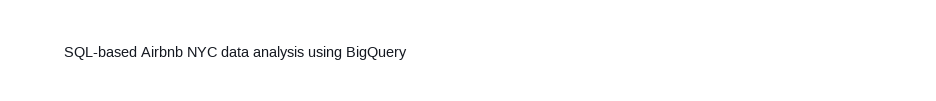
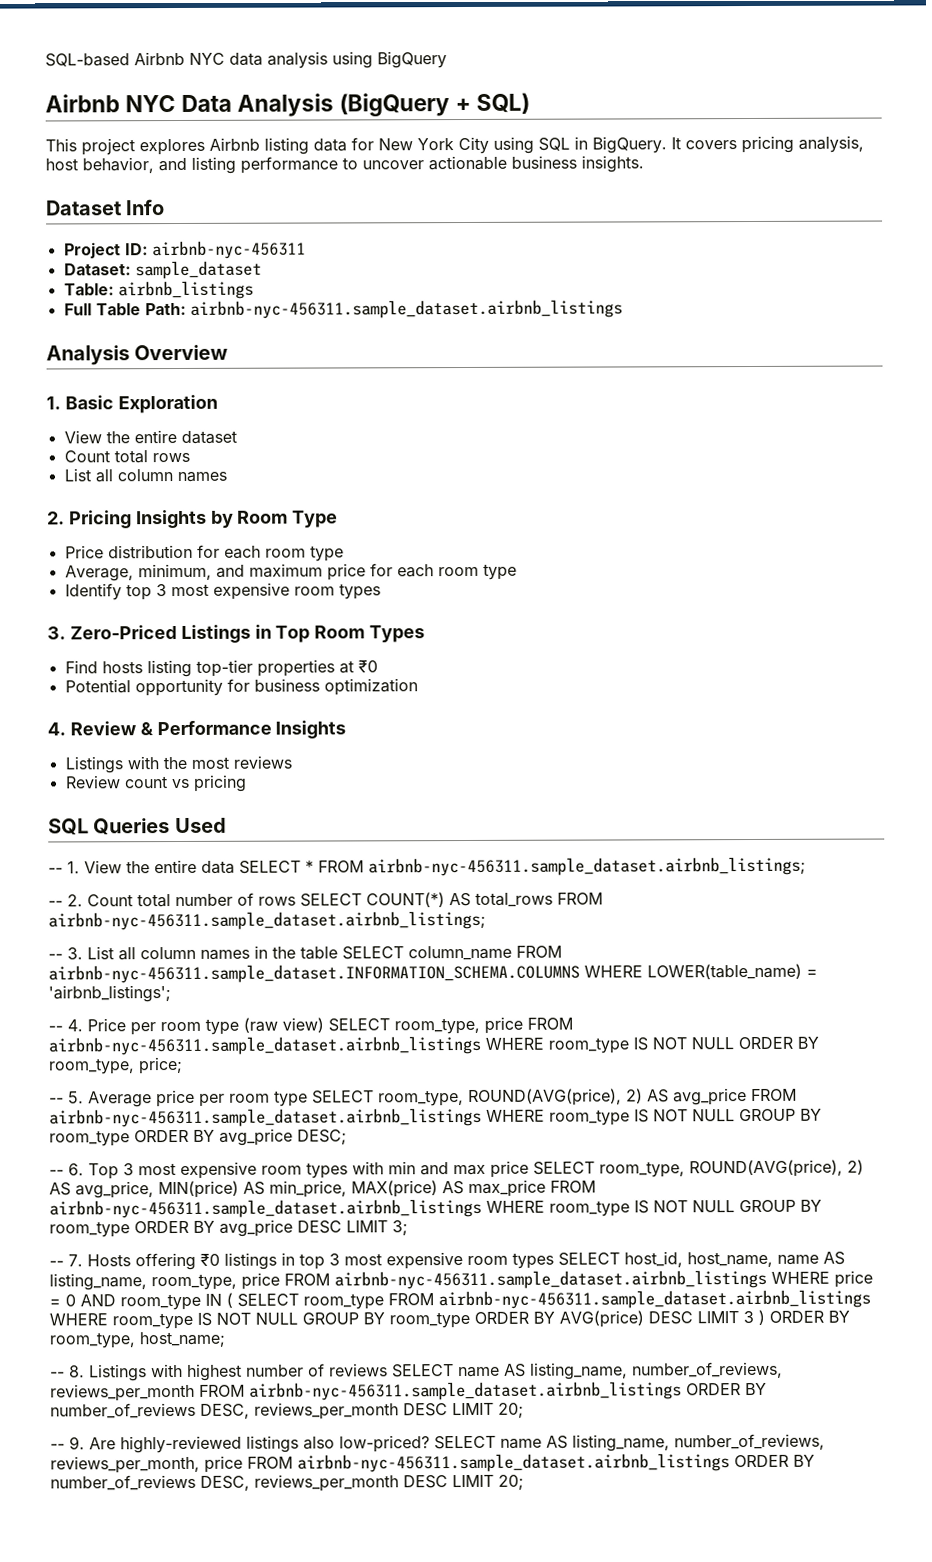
+ Airbnb NYC Data Analysis (BigQuery + SQL)
+ This project explores Airbnb listing data for New York City using SQL in BigQuery. It covers pricing analysis, host behavior, and listing performance to uncover actionable business insights.
+ Dataset Info
+ Project ID: airbnb-nyc-456311
+ Dataset: sample_dataset
+ Table: airbnb_listings
+ Full Table Path: airbnb-nyc-456311.sample_dataset.airbnb_listings
+ Analysis Overview
+ 1. Basic Exploration
+ View the entire dataset
+ Count total rows
+ List all column names
+ 2. Pricing Insights by Room Type
+ Price distribution for each room type
+ Average, minimum, and maximum price for each room type
+ Identify top 3 most expensive room types
+ 3. Zero-Priced Listings in Top Room Types
+ Find hosts listing top-tier properties at ₹0
+ Potential opportunity for business optimization
+ 4. Review & Performance Insights
+ Listings with the most reviews
+ Review count vs pricing
+ SQL Queries Used
+ -- 1. View the entire data SELECT * FROM airbnb-nyc-456311.sample_dataset.airbnb_listings;
+ -- 2. Count total number of rows SELECT COUNT(*) AS total_rows FROM airbnb-nyc-456311.sample_dataset.airbnb_listings;
+ -- 3. List all column names in the table SELECT column_name FROM airbnb-nyc-456311.sample_dataset.INFORMATION_SCHEMA.COLUMNS WHERE LOWER(table_name) = 'airbnb_listings';
+ -- 4. Price per room type (raw view) SELECT room_type, price FROM airbnb-nyc-456311.sample_dataset.airbnb_listings WHERE room_type IS NOT NULL ORDER BY room_type, price;
+ -- 5. Average price per room type SELECT room_type, ROUND(AVG(price), 2) AS avg_price FROM airbnb-nyc-456311.sample_dataset.airbnb_listings WHERE room_type IS NOT NULL GROUP BY room_type ORDER BY avg_price DESC;
+ -- 6. Top 3 most expensive room types with min and max price SELECT room_type, ROUND(AVG(price), 2) AS avg_price, MIN(price) AS min_price, MAX(price) AS max_price FROM airbnb-nyc-456311.sample_dataset.airbnb_listings WHERE room_type IS NOT NULL GROUP BY room_type ORDER BY avg_price DESC LIMIT 3;
+ -- 7. Hosts offering ₹0 listings in top 3 most expensive room types SELECT host_id, host_name, name AS listing_name, room_type, price FROM airbnb-nyc-456311.sample_dataset.airbnb_listings WHERE price = 0 AND room_type IN ( SELECT room_type FROM airbnb-nyc-456311.sample_dataset.airbnb_listings WHERE room_type IS NOT NULL GROUP BY room_type ORDER BY AVG(price) DESC LIMIT 3 ) ORDER BY room_type, host_name;
+ -- 8. Listings with highest number of reviews SELECT name AS listing_name, number_of_reviews, reviews_per_month FROM airbnb-nyc-456311.sample_dataset.airbnb_listings ORDER BY number_of_reviews DESC, reviews_per_month DESC LIMIT 20;
+ -- 9. Are highly-reviewed listings also low-priced? SELECT name AS listing_name, number_of_reviews, reviews_per_month, price FROM airbnb-nyc-456311.sample_dataset.airbnb_listings ORDER BY number_of_reviews DESC, reviews_per_month DESC LIMIT 20;

